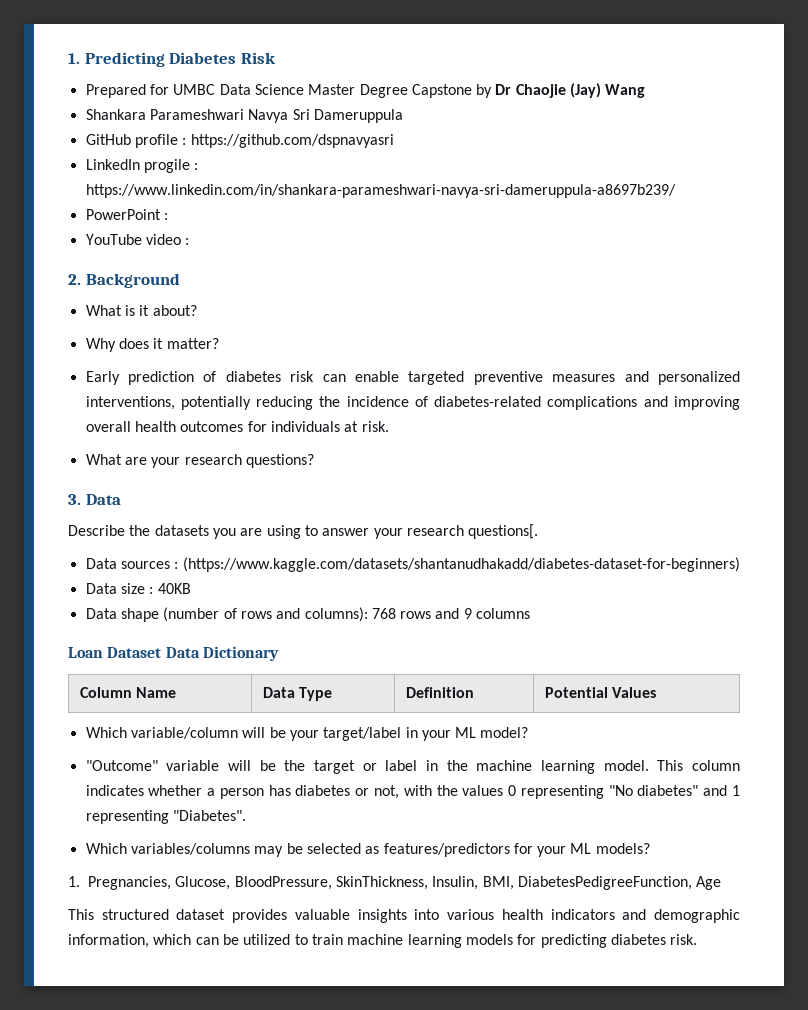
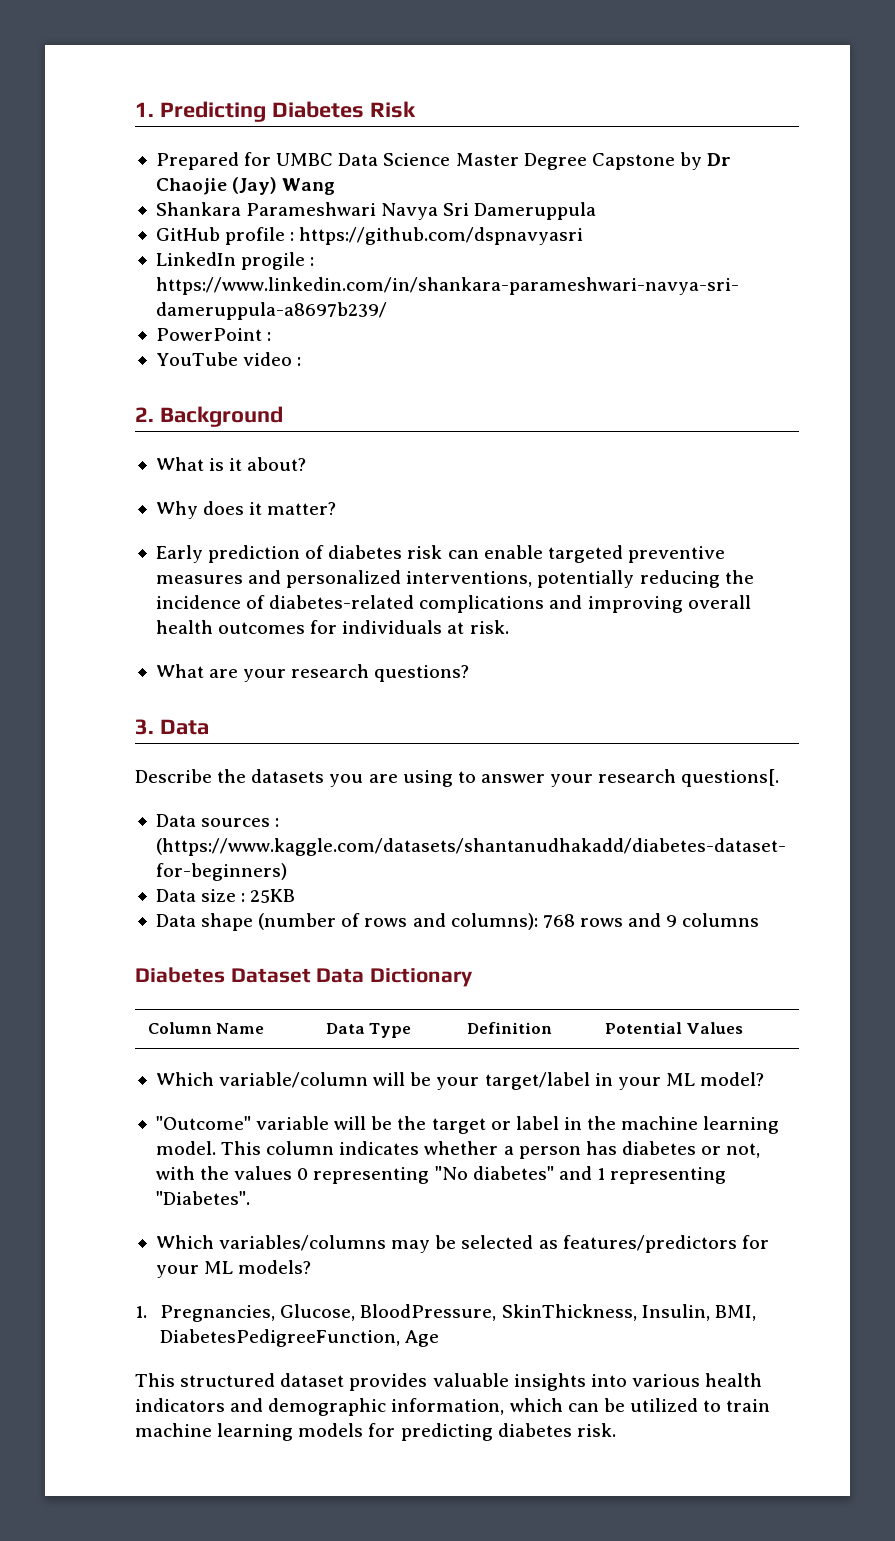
- Data size : 40KB
+ Data size : 25KB
- Loan Dataset Data Dictionary
+ Diabetes Dataset Data Dictionary

